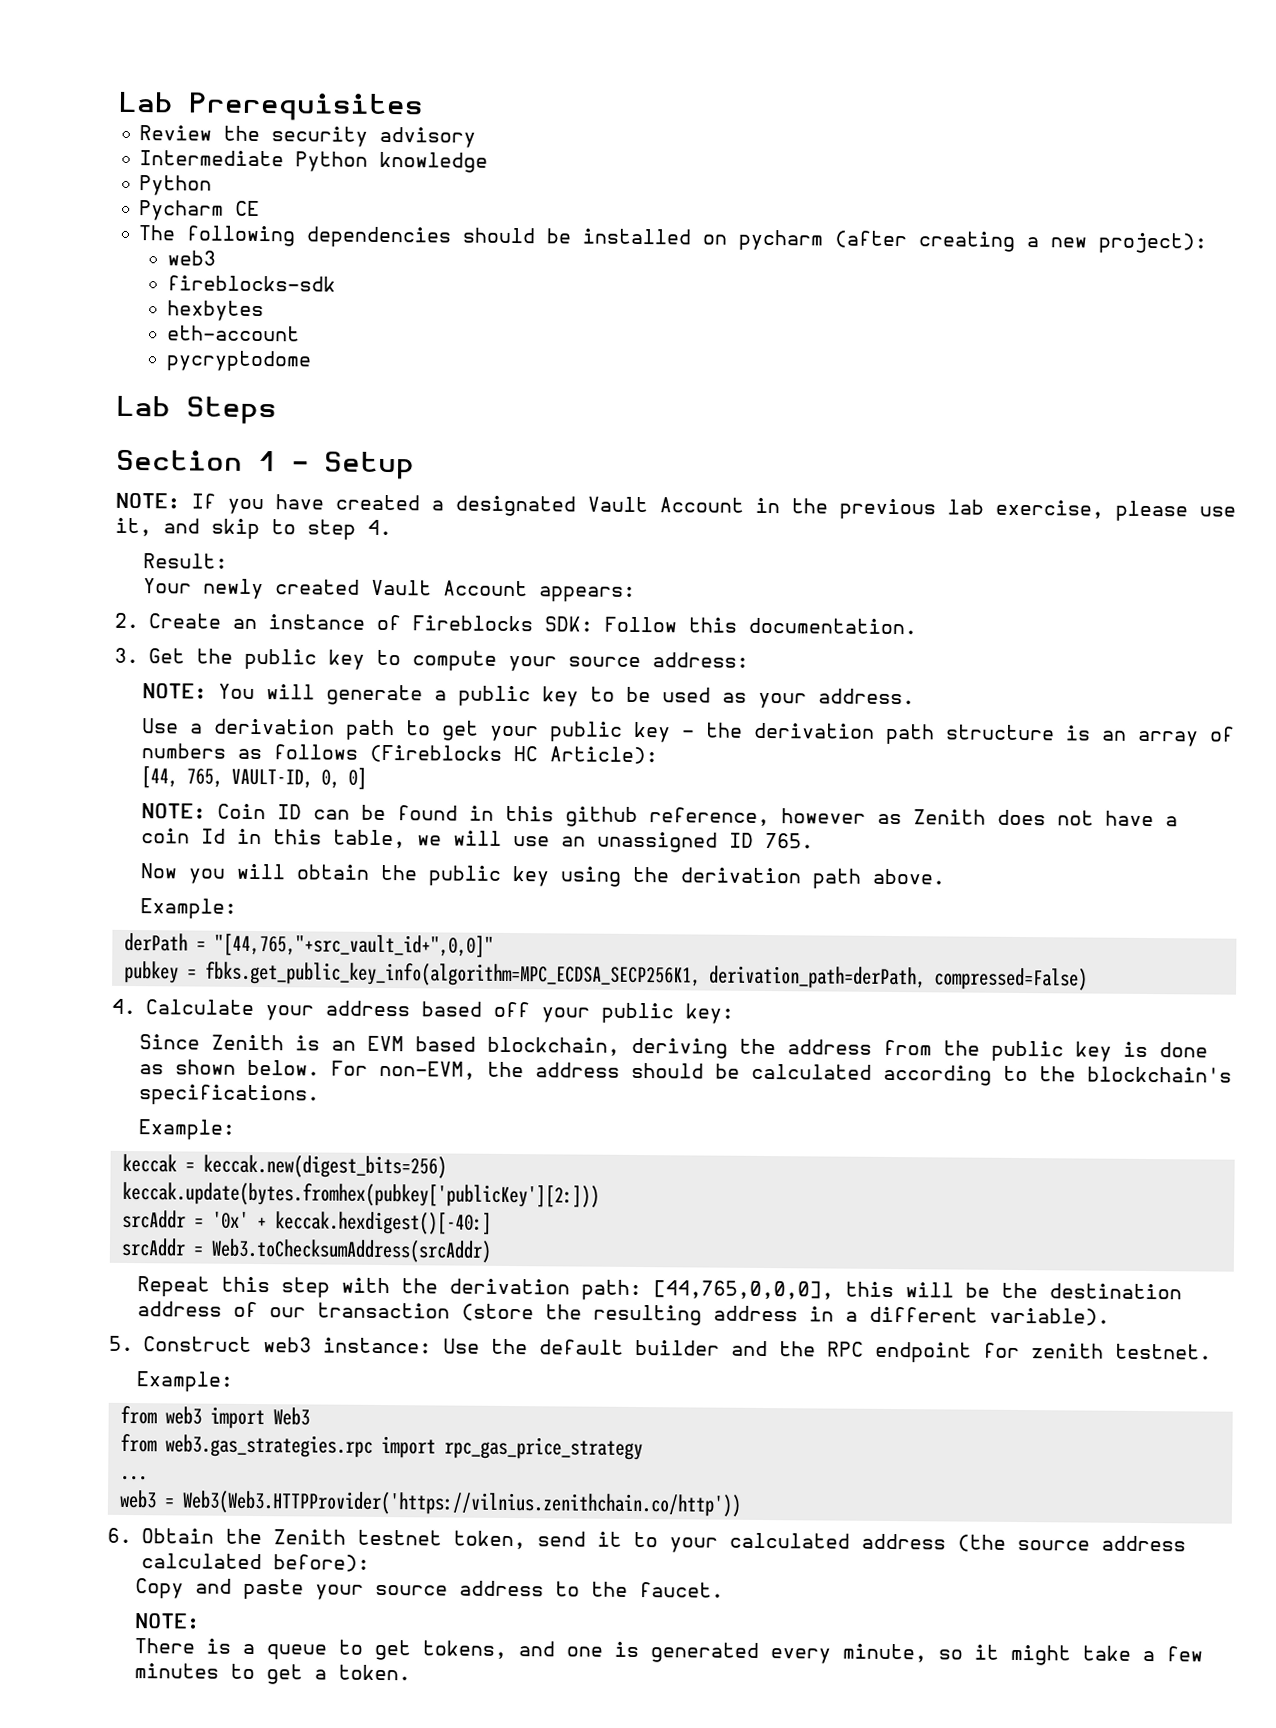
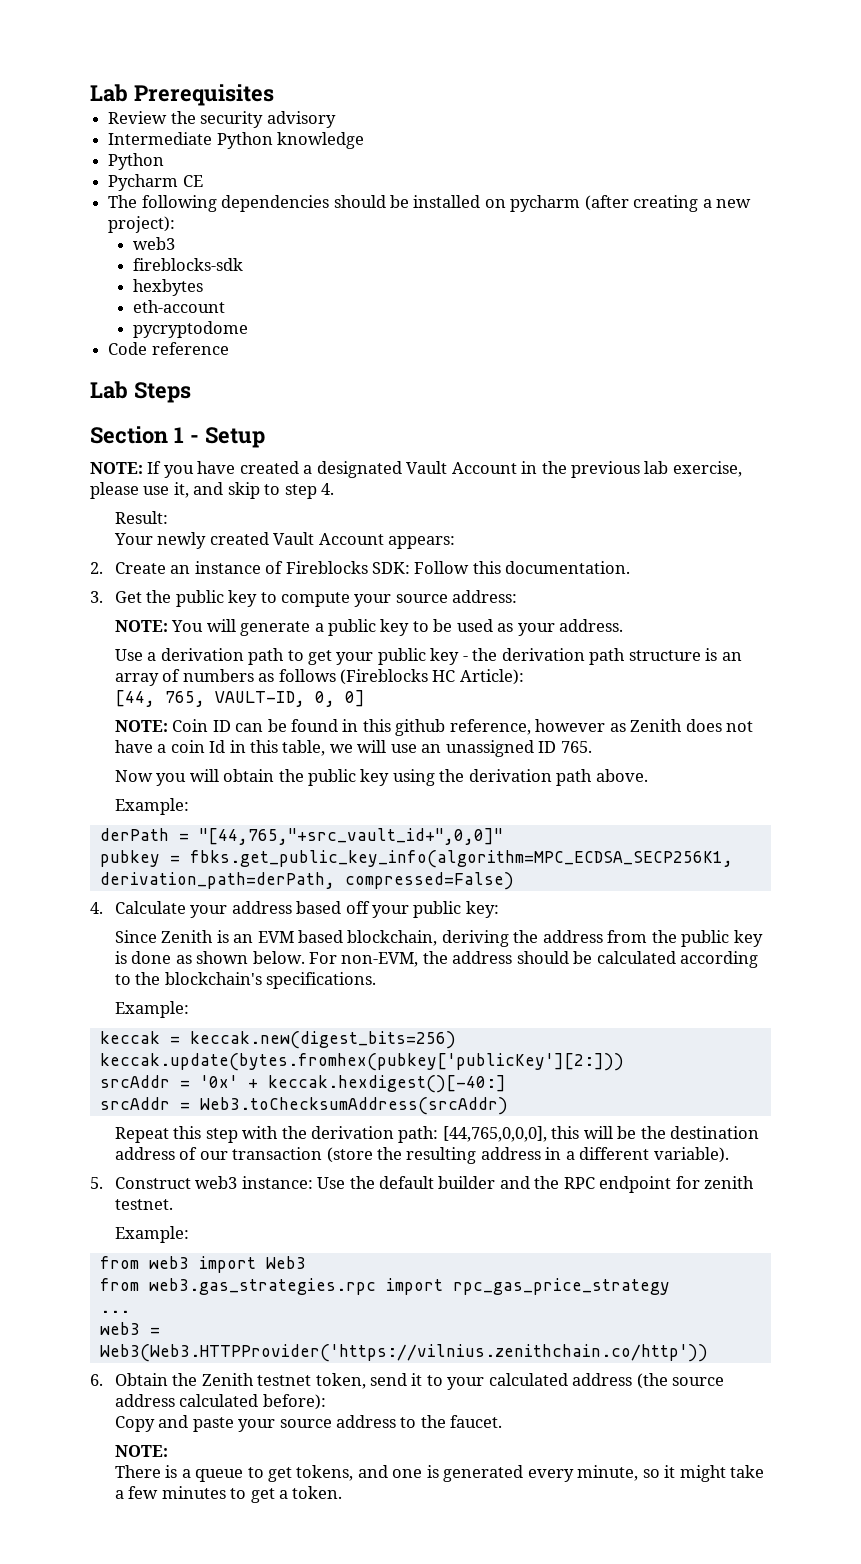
+ Code reference

